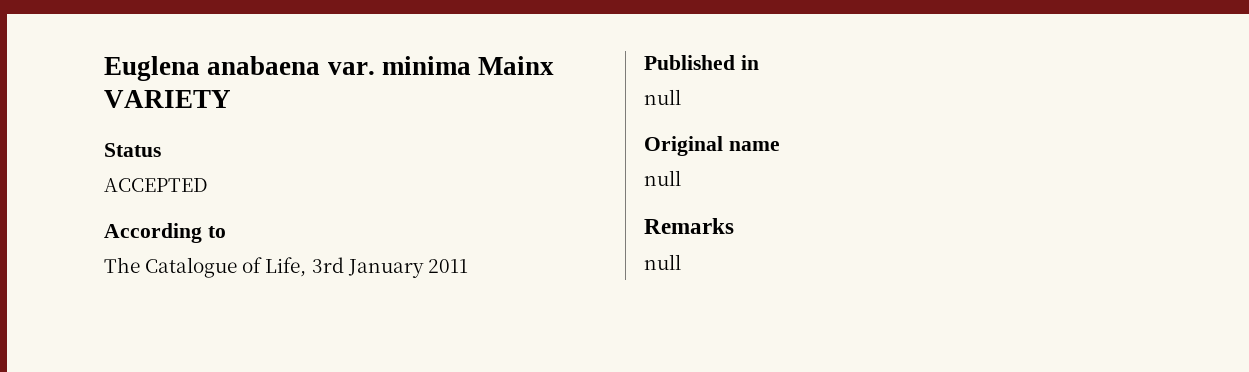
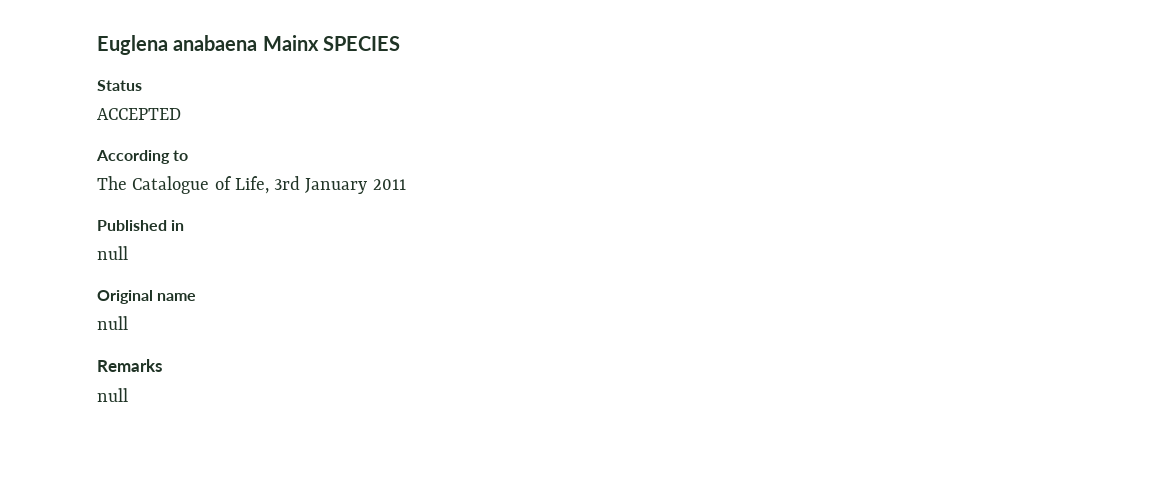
- Euglena anabaena var. minima Mainx VARIETY
+ Euglena anabaena Mainx SPECIES

